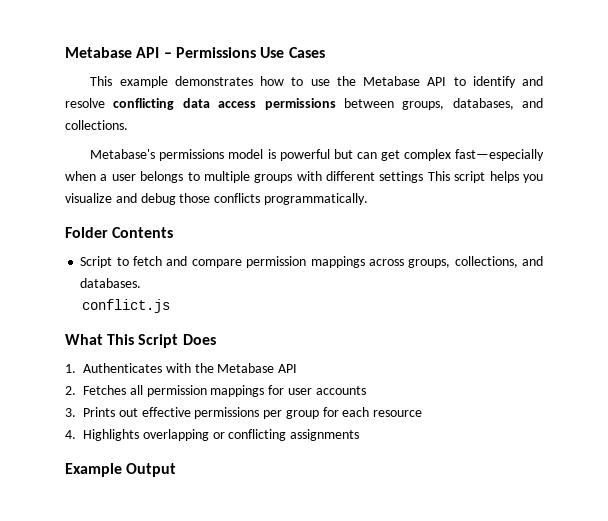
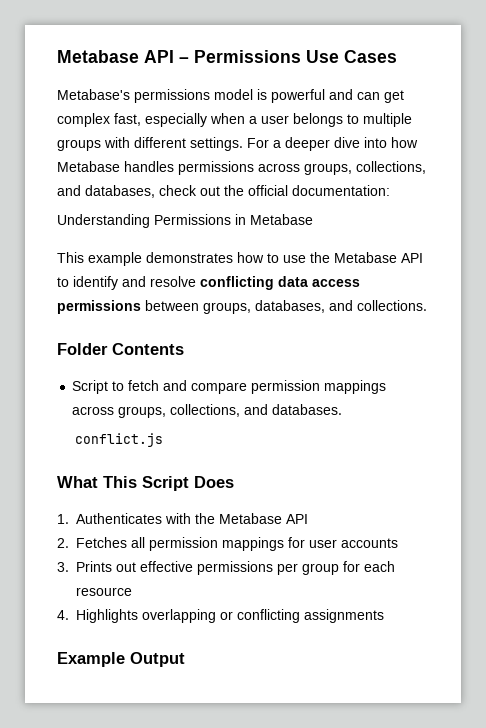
+ Metabase's permissions model is powerful and can get complex fast, especially when a user belongs to multiple groups with different settings. For a deeper dive into how Metabase handles permissions across groups, collections, and databases, check out the official documentation:
+ Understanding Permissions in Metabase
- Metabase's permissions model is powerful but can get complex fast—especially when a user belongs to multiple groups with different settings This script helps you visualize and debug those conflicts programmatically.

